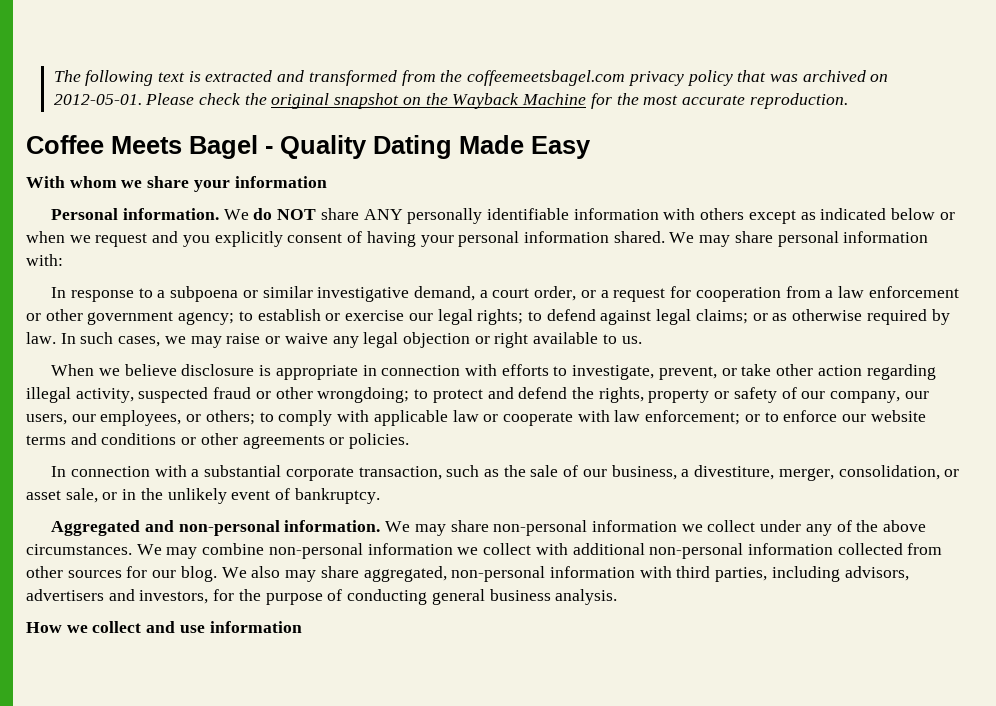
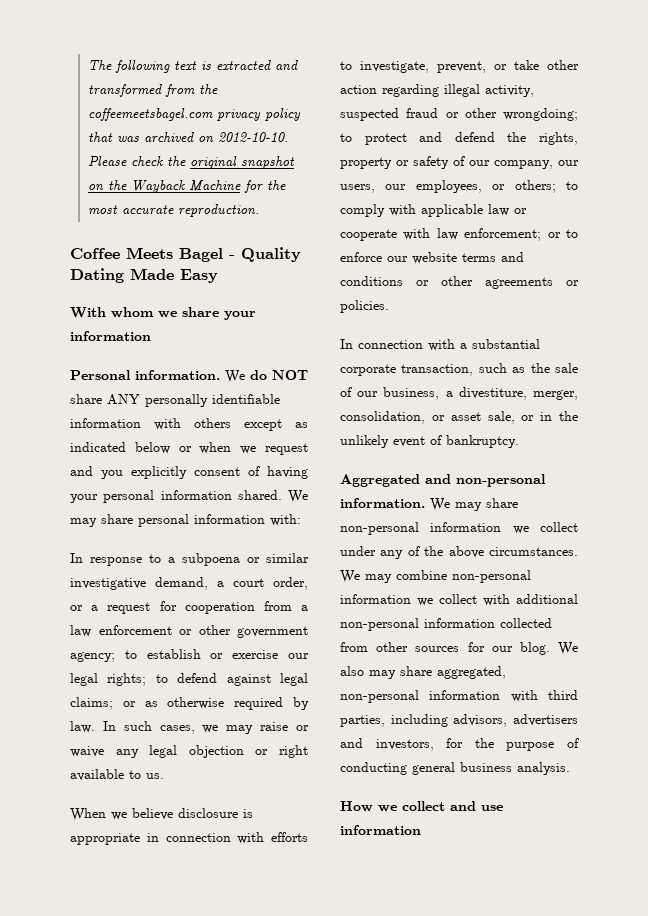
- The following text is extracted and transformed from the coffeemeetsbagel.com privacy policy that was archived on 2012-05-01.
+ The following text is extracted and transformed from the coffeemeetsbagel.com privacy policy that was archived on 2012-10-10.

